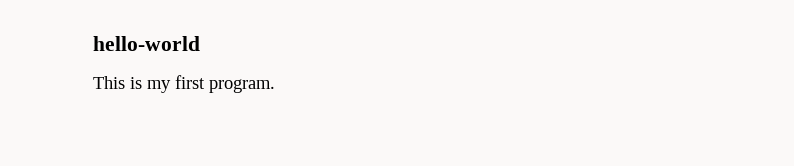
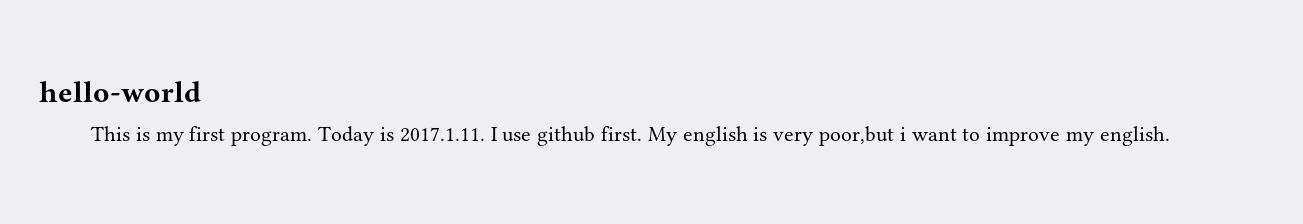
+ Today is 2017.1.11. I use github first. My english is very poor,but i want to improve my english.

